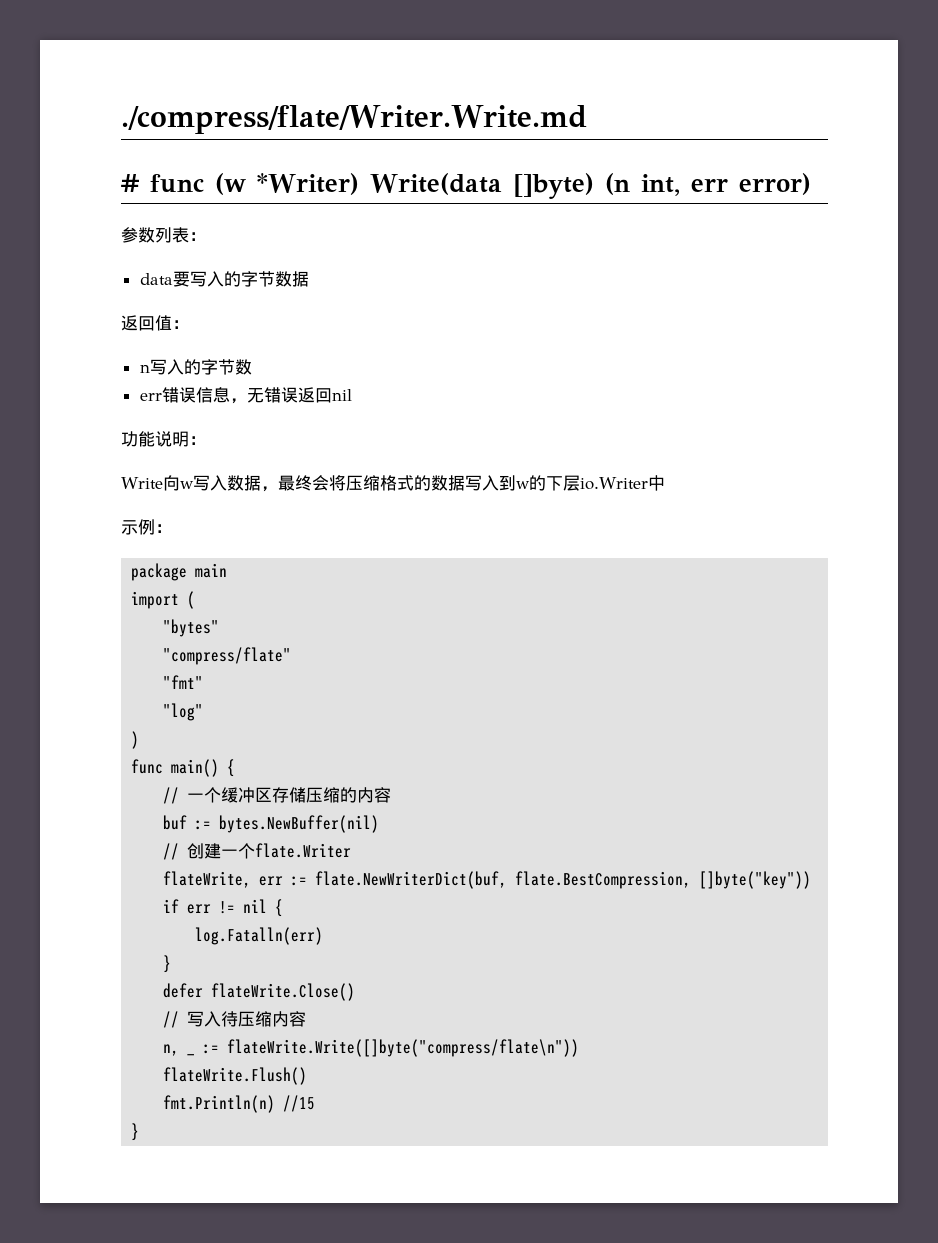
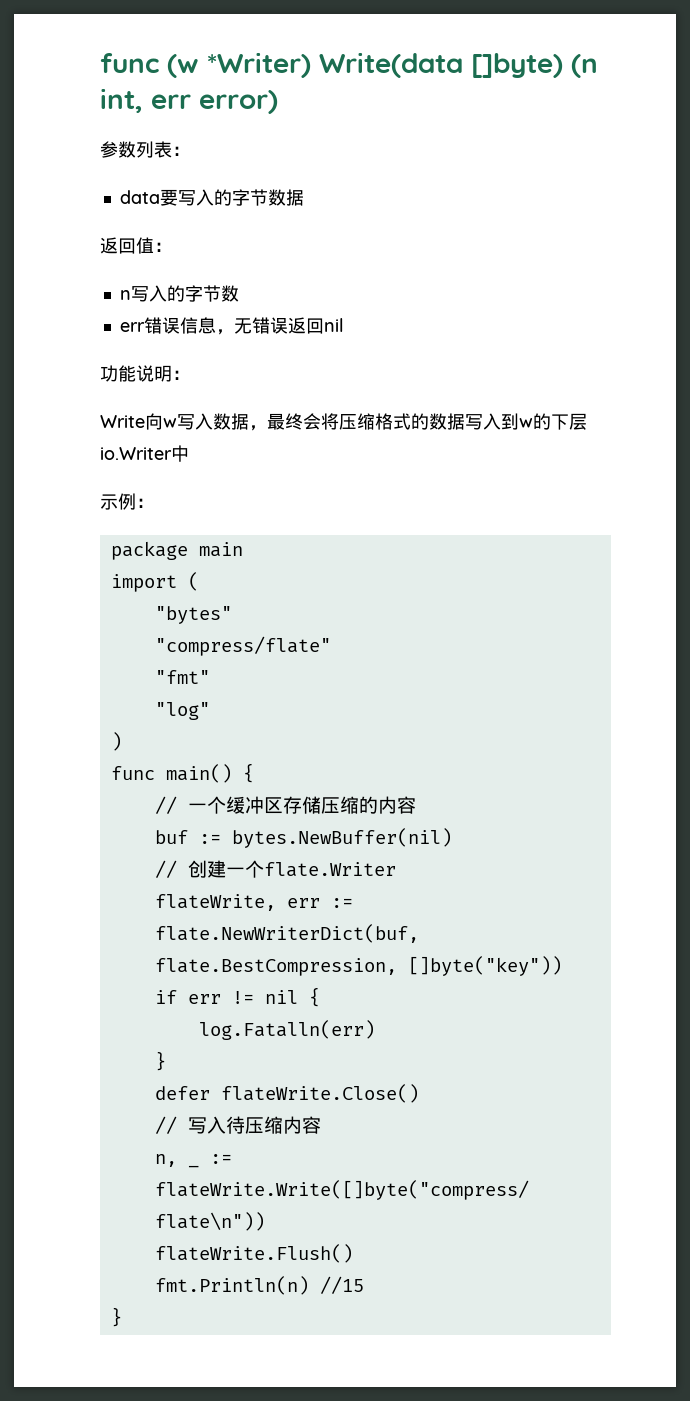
- ./compress/flate/Writer.Write.md
- # func (w *Writer) Write(data []byte) (n int, err error)
+ func (w *Writer) Write(data []byte) (n int, err error)

